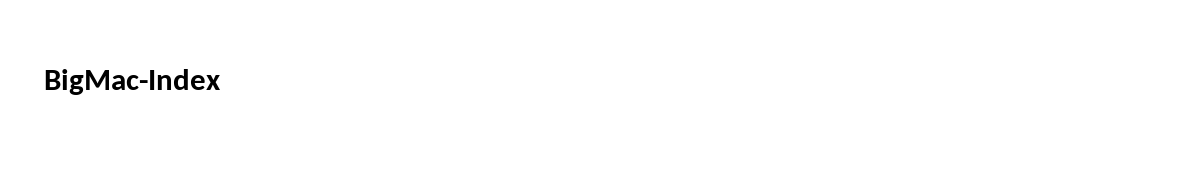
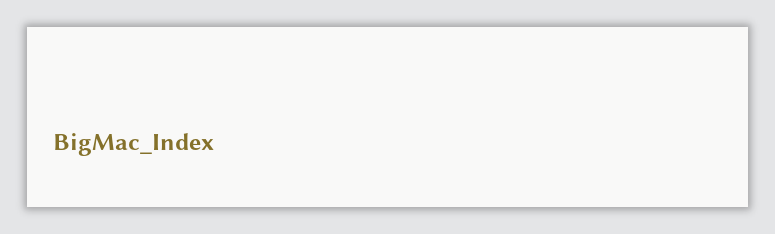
- BigMac-Index
+ BigMac_Index

